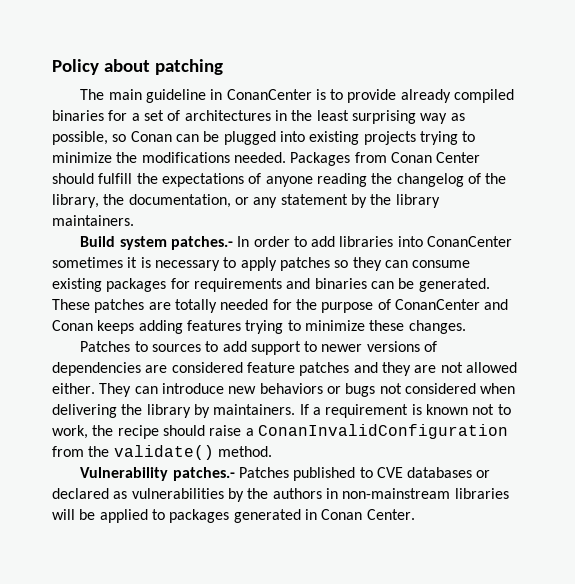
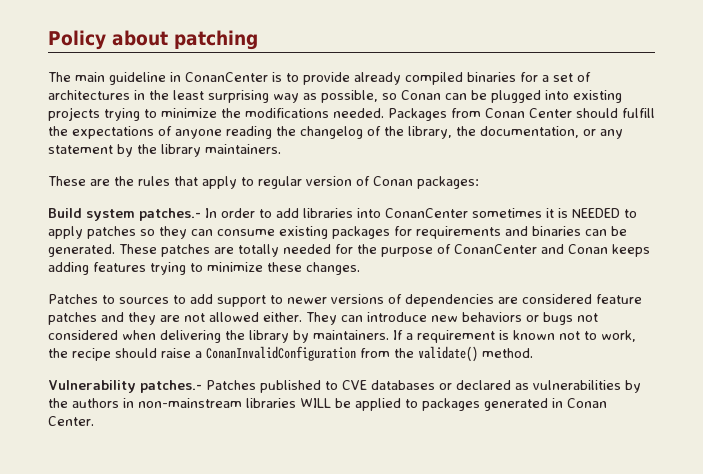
+ These are the rules that apply to regular version of Conan packages:
- Build system patches.- In order to add libraries into ConanCenter sometimes it is necessary to apply patches so they can consume existing packages for requirements and binaries can be generated.
+ Build system patches.- In order to add libraries into ConanCenter sometimes it is NEEDED to apply patches so they can consume existing packages for requirements and binaries can be generated.
- Vulnerability patches.- Patches published to CVE databases or declared as vulnerabilities by the authors in non-mainstream libraries will be applied to packages generated in Conan Center.
+ Vulnerability patches.- Patches published to CVE databases or declared as vulnerabilities by the authors in non-mainstream libraries WILL be applied to packages generated in Conan Center.

